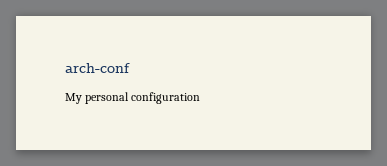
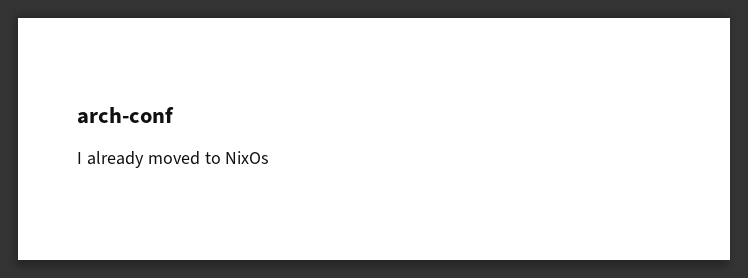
- My personal configuration
+ I already moved to NixOs

